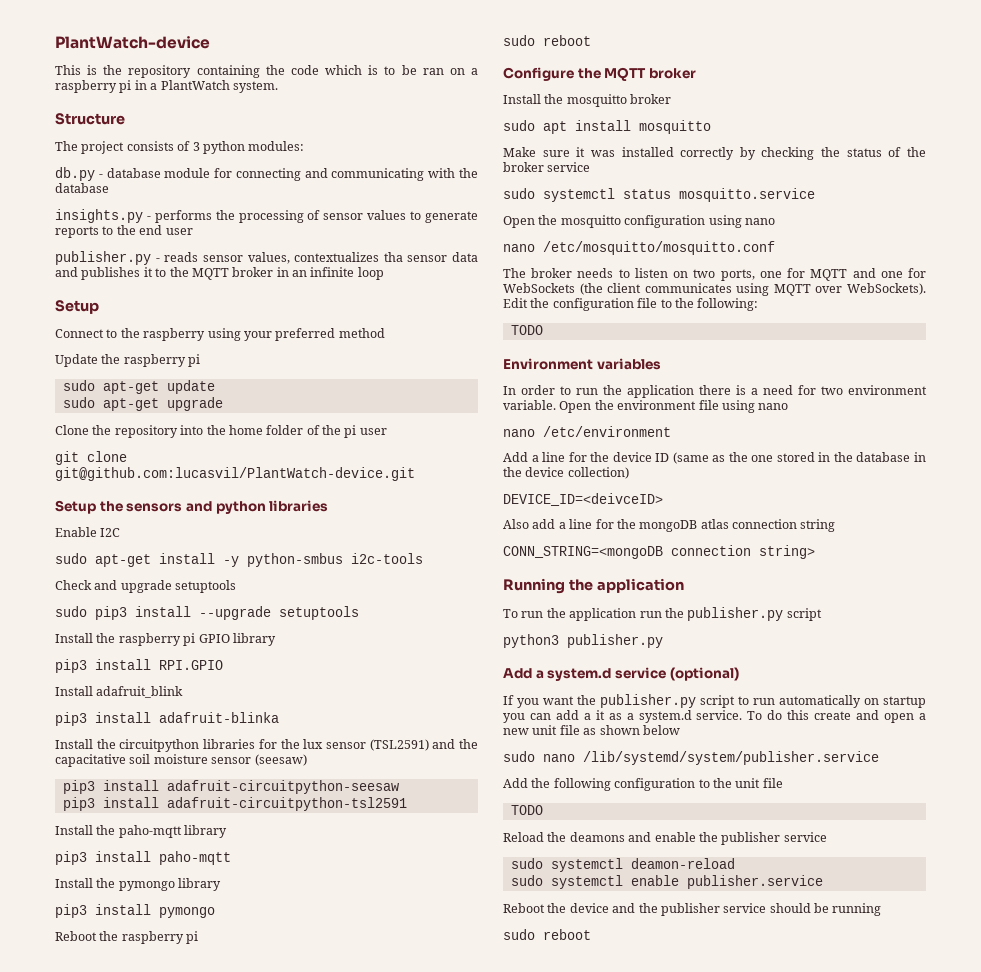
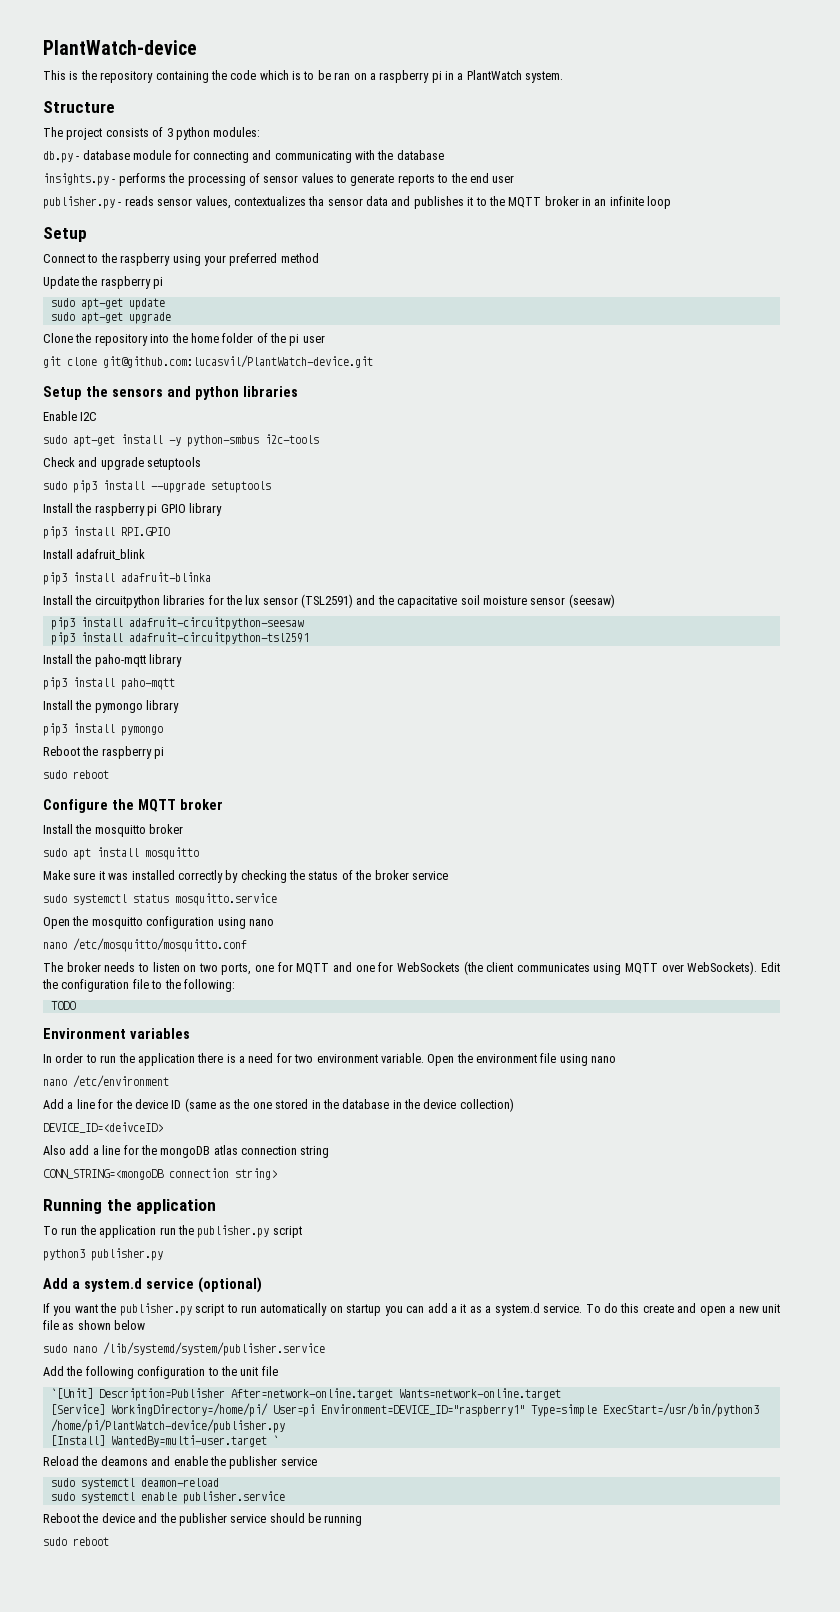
  Add the following configuration to the unit file
- TODO
+ `[Unit] Description=Publisher After=network-online.target Wants=network-online.target
+ [Service] WorkingDirectory=/home/pi/ User=pi Environment=DEVICE_ID="raspberry1" Type=simple ExecStart=/usr/bin/python3 /home/pi/PlantWatch-device/publisher.py
+ [Install] WantedBy=multi-user.target `

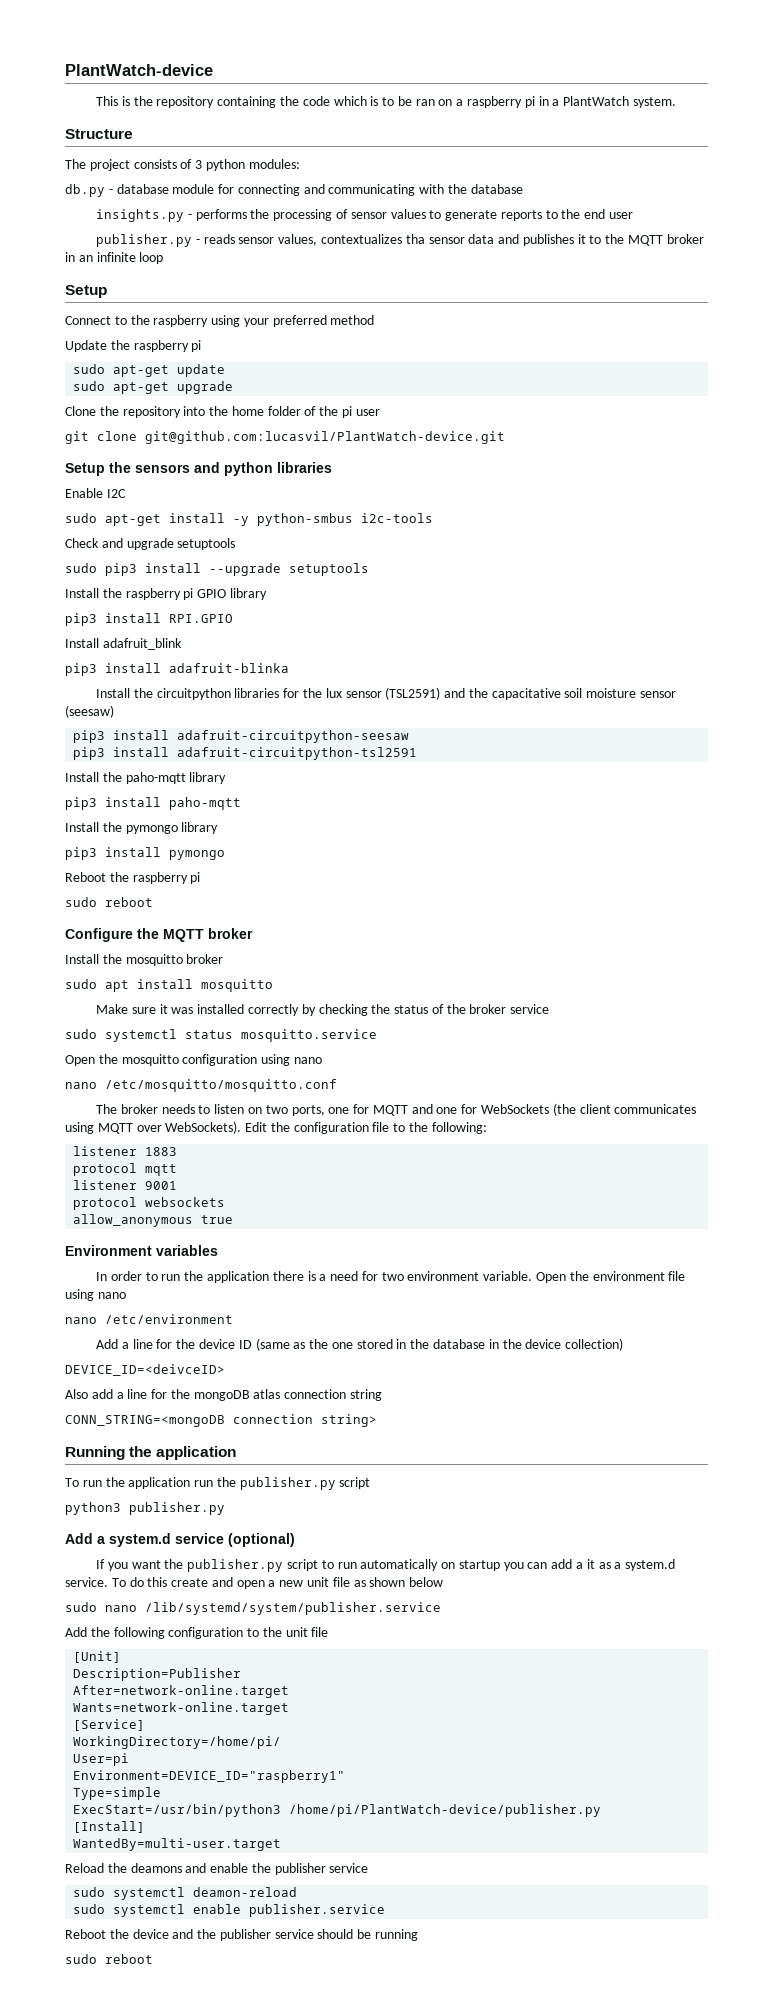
- TODO
+ listener 1883
+ protocol mqtt
+ listener 9001
+ protocol websockets
+ allow_anonymous true
- `[Unit] Description=Publisher After=network-online.target Wants=network-online.target
+ [Unit]
+ Description=Publisher
+ After=network-online.target
+ Wants=network-online.target
- [Service] WorkingDirectory=/home/pi/ User=pi Environment=DEVICE_ID="raspberry1" Type=simple ExecStart=/usr/bin/python3 /home/pi/PlantWatch-device/publisher.py
+ [Service]
+ WorkingDirectory=/home/pi/
+ User=pi
+ Environment=DEVICE_ID="raspberry1"
+ Type=simple
+ ExecStart=/usr/bin/python3 /home/pi/PlantWatch-device/publisher.py
- [Install] WantedBy=multi-user.target `
+ [Install]
+ WantedBy=multi-user.target

